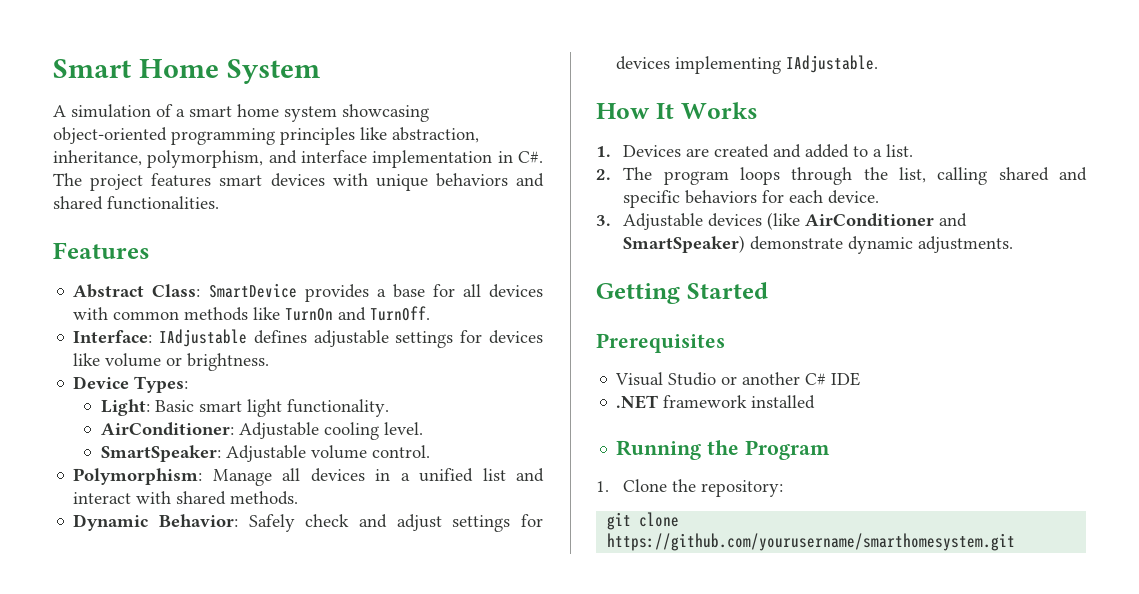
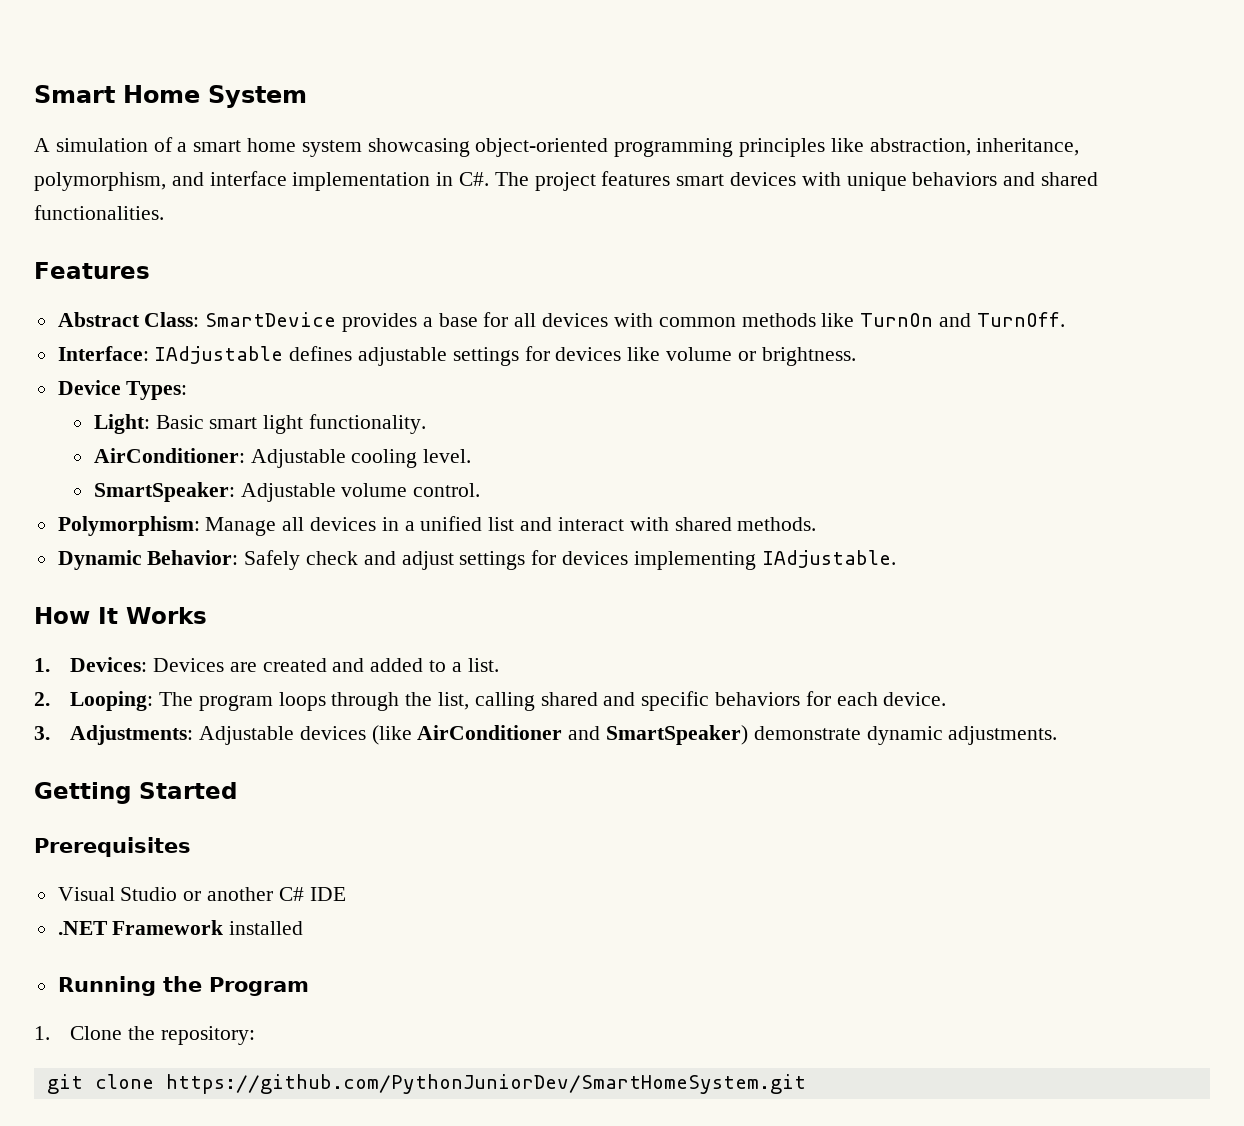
- 1. Devices are created and added to a list.
+ 1. Devices: Devices are created and added to a list.
- 2. The program loops through the list, calling shared and specific behaviors for each device.
+ 2. Looping: The program loops through the list, calling shared and specific behaviors for each device.
- 3. Adjustable devices (like AirConditioner and SmartSpeaker) demonstrate dynamic adjustments.
+ 3. Adjustments: Adjustable devices (like AirConditioner and SmartSpeaker) demonstrate dynamic adjustments.
- .NET framework installed
+ .NET Framework installed
- git clone https://github.com/yourusername/smarthomesystem.git
+ git clone https://github.com/PythonJuniorDev/SmartHomeSystem.git

